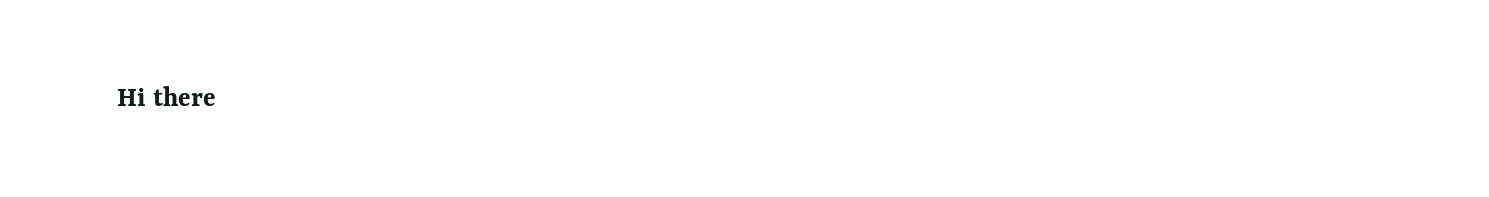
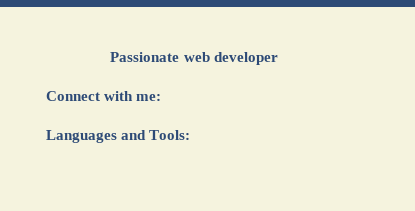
- Hi there
+ Passionate web developer
+ Connect with me:
+ Languages and Tools:

